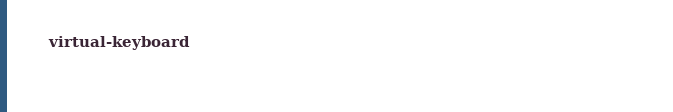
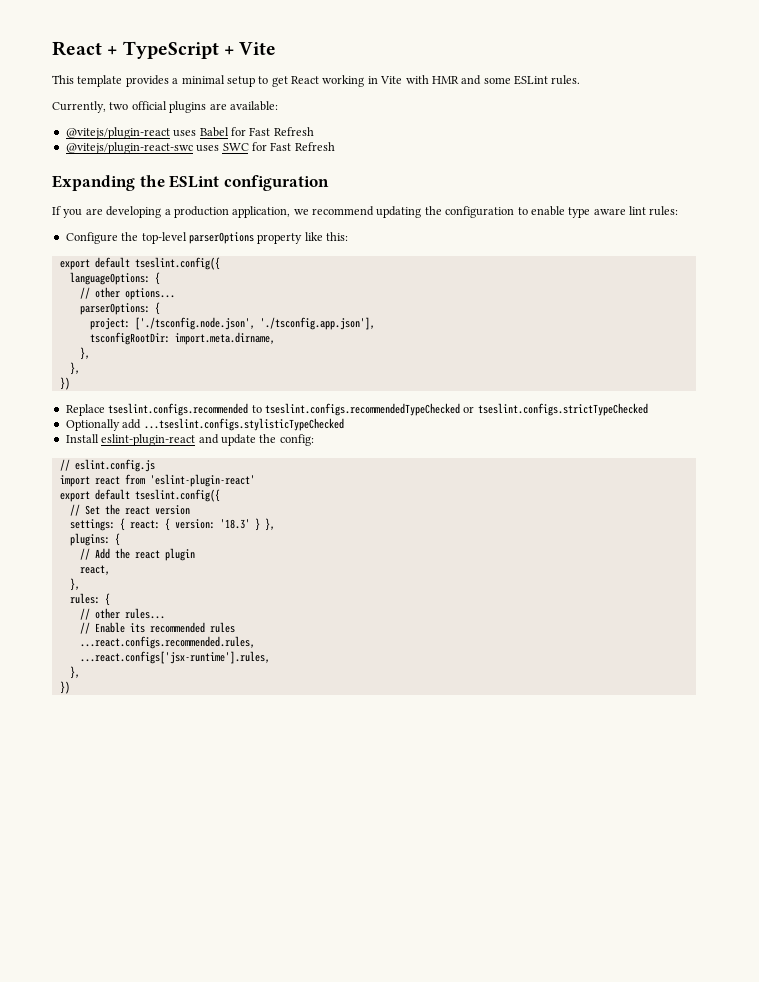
- virtual-keyboard
+ React + TypeScript + Vite
+ This template provides a minimal setup to get React working in Vite with HMR and some ESLint rules.
+ Currently, two official plugins are available:
+ @vitejs/plugin-react uses Babel for Fast Refresh
+ @vitejs/plugin-react-swc uses SWC for Fast Refresh
+ Expanding the ESLint configuration
+ If you are developing a production application, we recommend updating the configuration to enable type aware lint rules:
+ Configure the top-level parserOptions property like this:
+ export default tseslint.config({
+ languageOptions: {
+ // other options...
+ parserOptions: {
+ project: ['./tsconfig.node.json', './tsconfig.app.json'],
+ tsconfigRootDir: import.meta.dirname,
+ },
+ },
+ })
+ Replace tseslint.configs.recommended to tseslint.configs.recommendedTypeChecked or tseslint.configs.strictTypeChecked
+ Optionally add ...tseslint.configs.stylisticTypeChecked
+ Install eslint-plugin-react and update the config:
+ // eslint.config.js
+ import react from 'eslint-plugin-react'
+ export default tseslint.config({
+ // Set the react version
+ settings: { react: { version: '18.3' } },
+ plugins: {
+ // Add the react plugin
+ react,
+ },
+ rules: {
+ // other rules...
+ // Enable its recommended rules
+ ...react.configs.recommended.rules,
+ ...react.configs['jsx-runtime'].rules,
+ },
+ })

